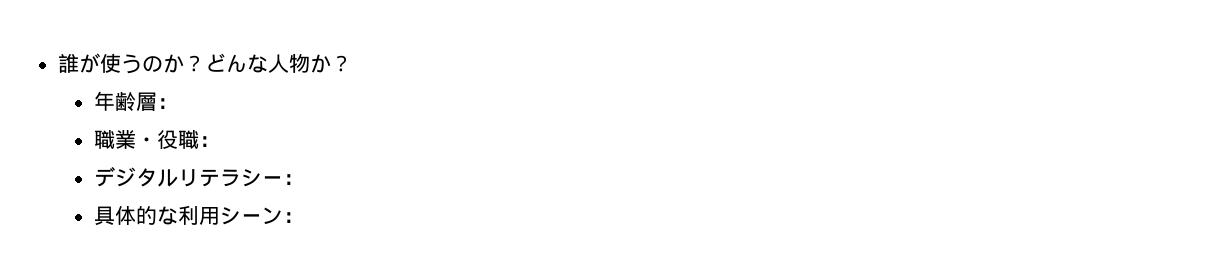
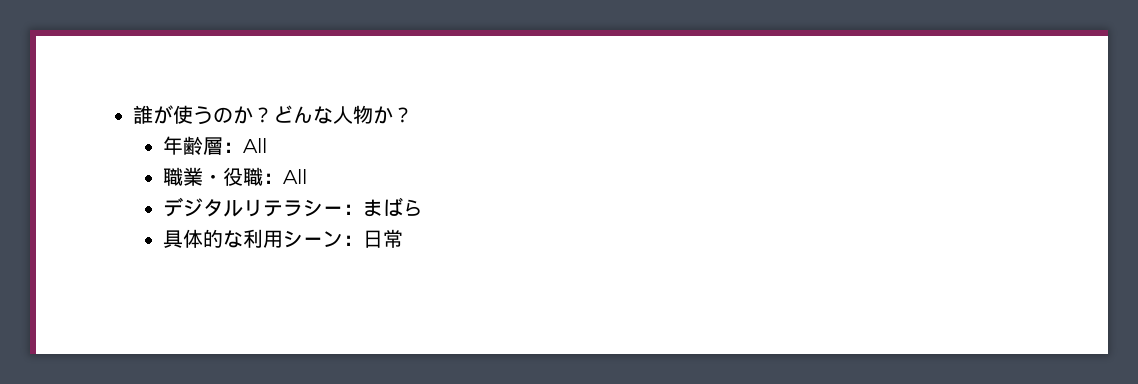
- 年齢層：
+ 年齢層：All
- 職業・役職：
+ 職業・役職：All
- デジタルリテラシー：
+ デジタルリテラシー：まばら
- 具体的な利用シーン：
+ 具体的な利用シーン：日常

